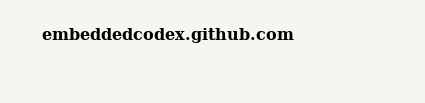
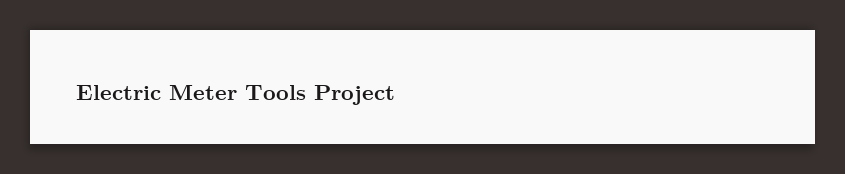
- embeddedcodex.github.com
+ Electric Meter Tools Project

